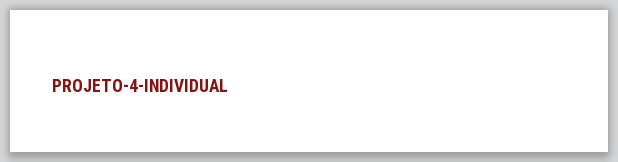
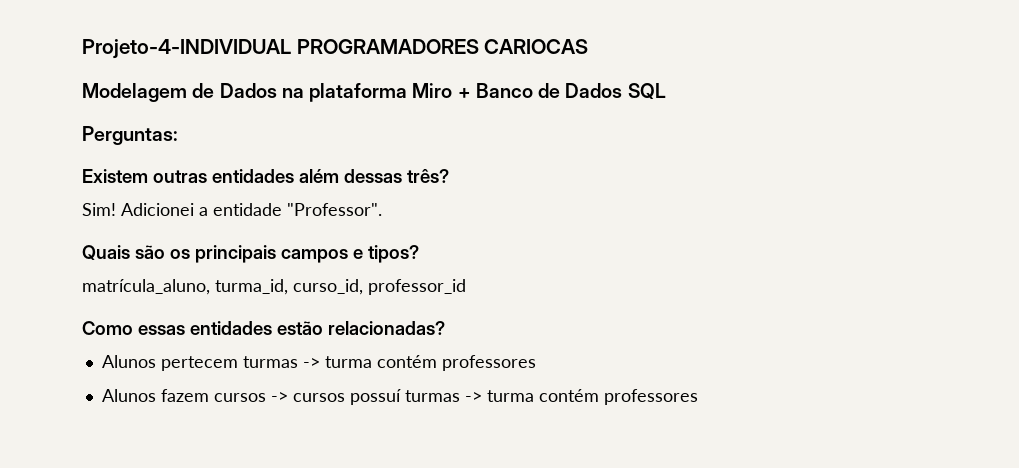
- PROJETO-4-INDIVIDUAL
+ Projeto-4-INDIVIDUAL PROGRAMADORES CARIOCAS
+ Modelagem de Dados na plataforma Miro + Banco de Dados SQL
+ Perguntas:
+ Existem outras entidades além dessas três?
+ Sim! Adicionei a entidade "Professor".
+ Quais são os principais campos e tipos?
+ matrícula_aluno, turma_id, curso_id, professor_id
+ Como essas entidades estão relacionadas?
+ Alunos pertecem turmas -> turma contém professores
+ Alunos fazem cursos -> cursos possuí turmas -> turma contém professores

